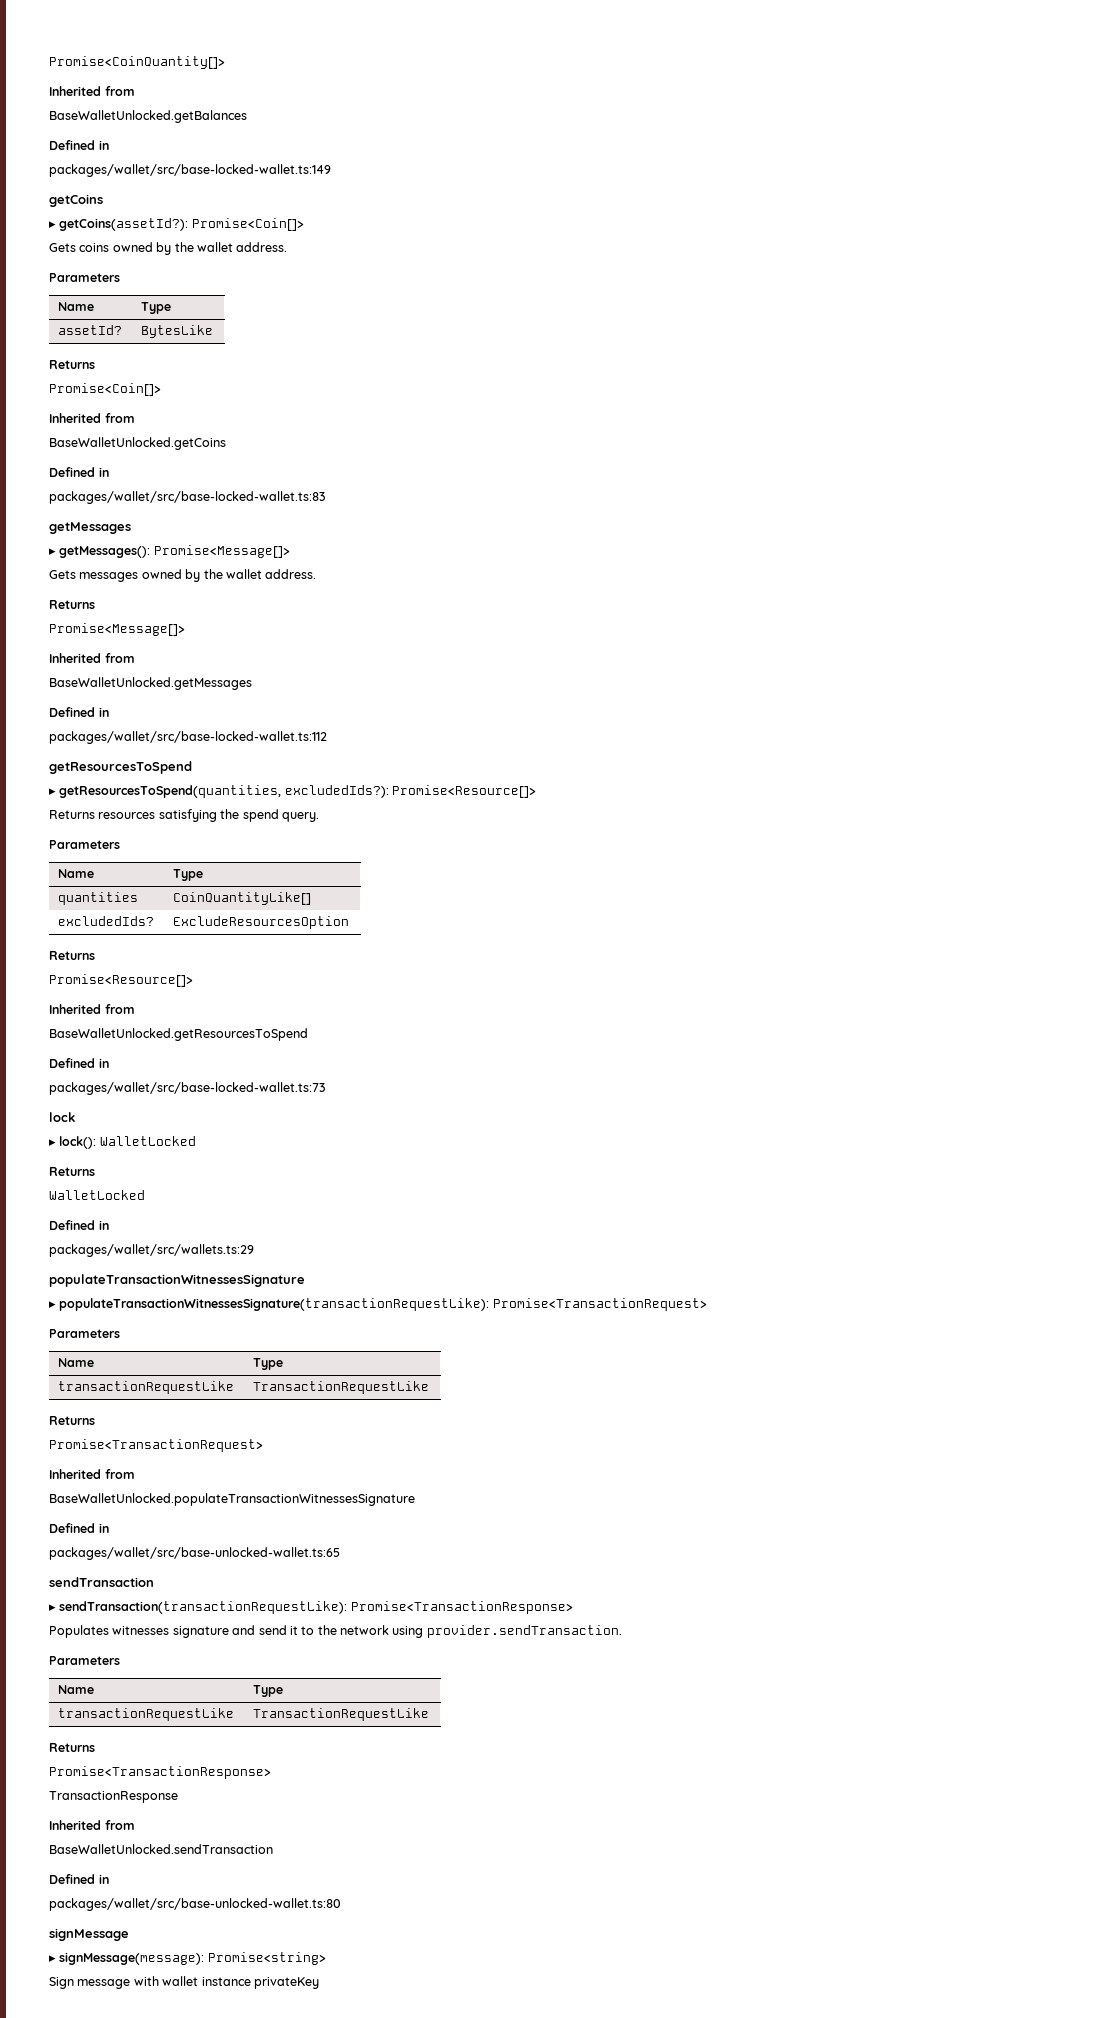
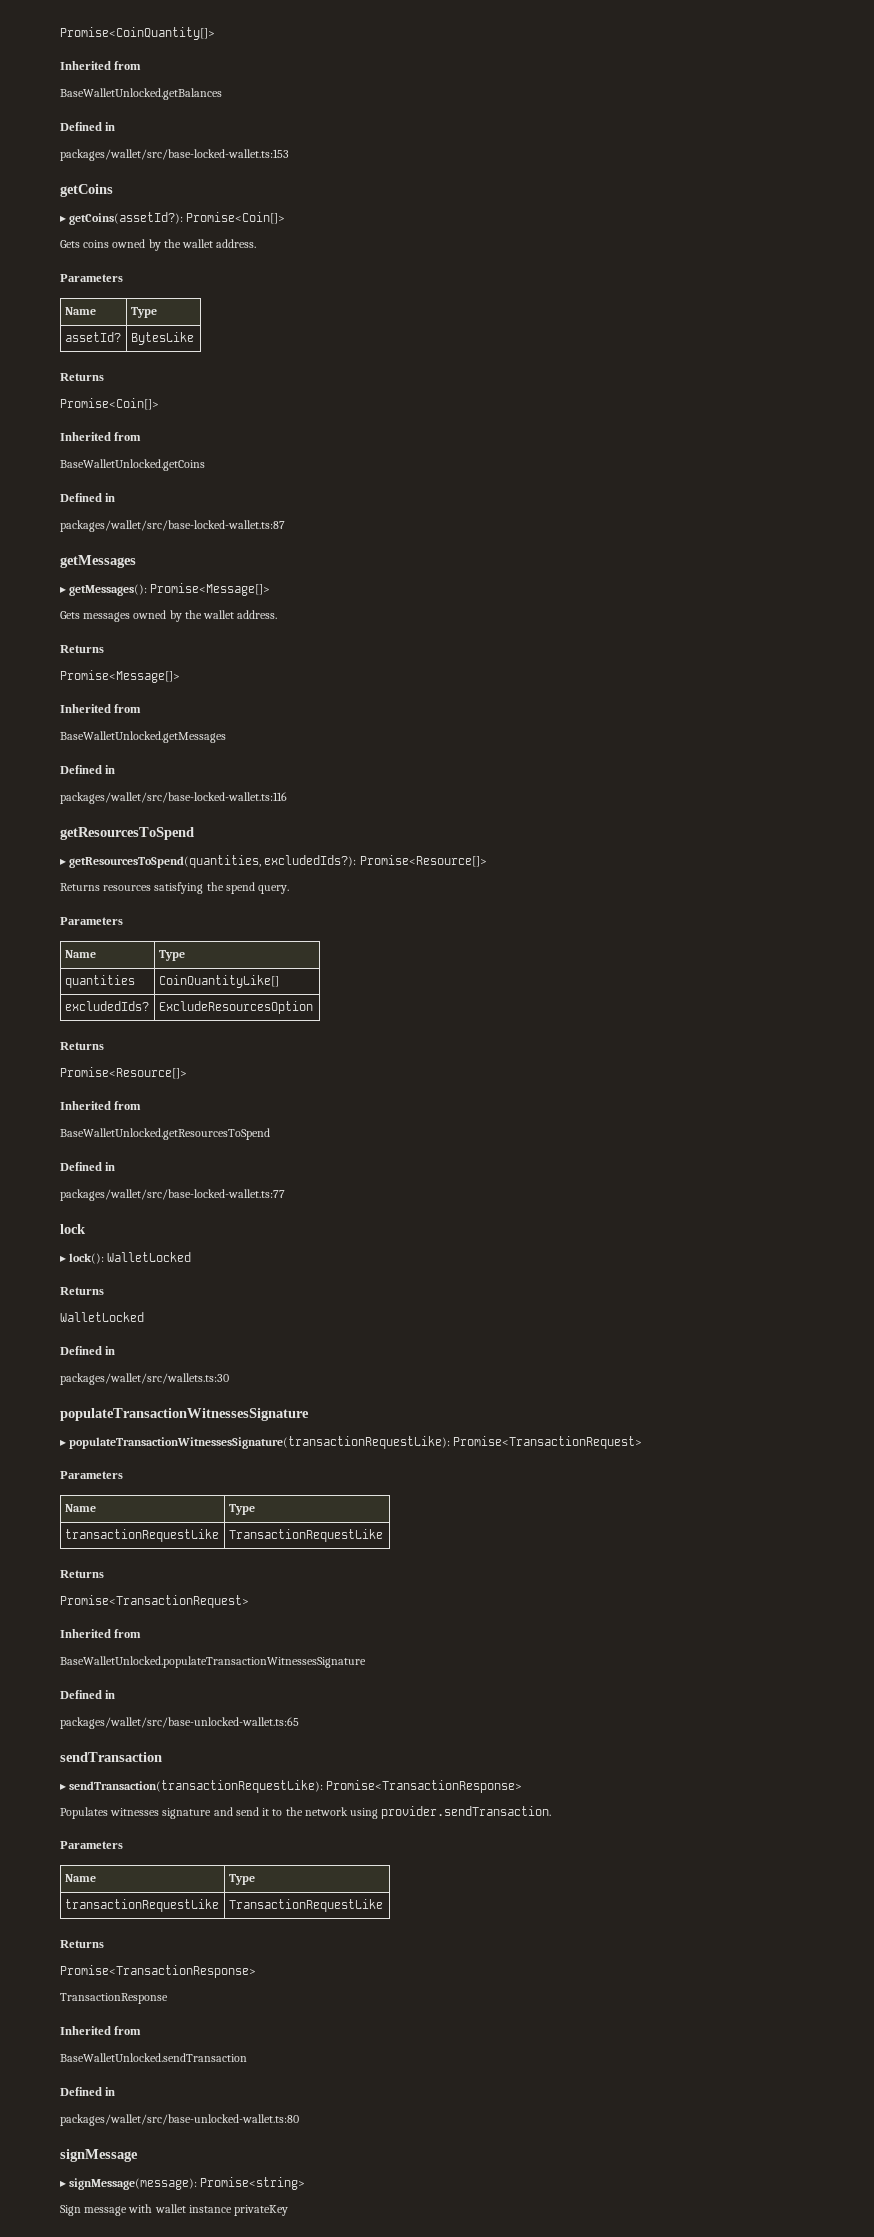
- packages/wallet/src/base-locked-wallet.ts:149
+ packages/wallet/src/base-locked-wallet.ts:153
- packages/wallet/src/base-locked-wallet.ts:83
+ packages/wallet/src/base-locked-wallet.ts:87
- packages/wallet/src/base-locked-wallet.ts:112
+ packages/wallet/src/base-locked-wallet.ts:116
- packages/wallet/src/base-locked-wallet.ts:73
+ packages/wallet/src/base-locked-wallet.ts:77
- packages/wallet/src/wallets.ts:29
+ packages/wallet/src/wallets.ts:30

